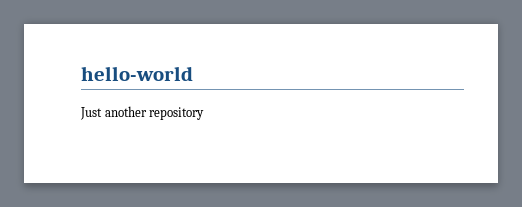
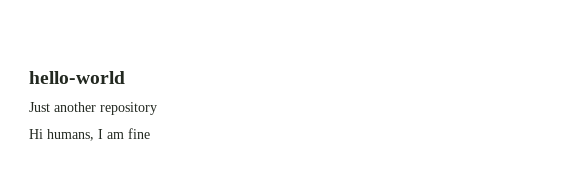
+ Hi humans, I am fine

